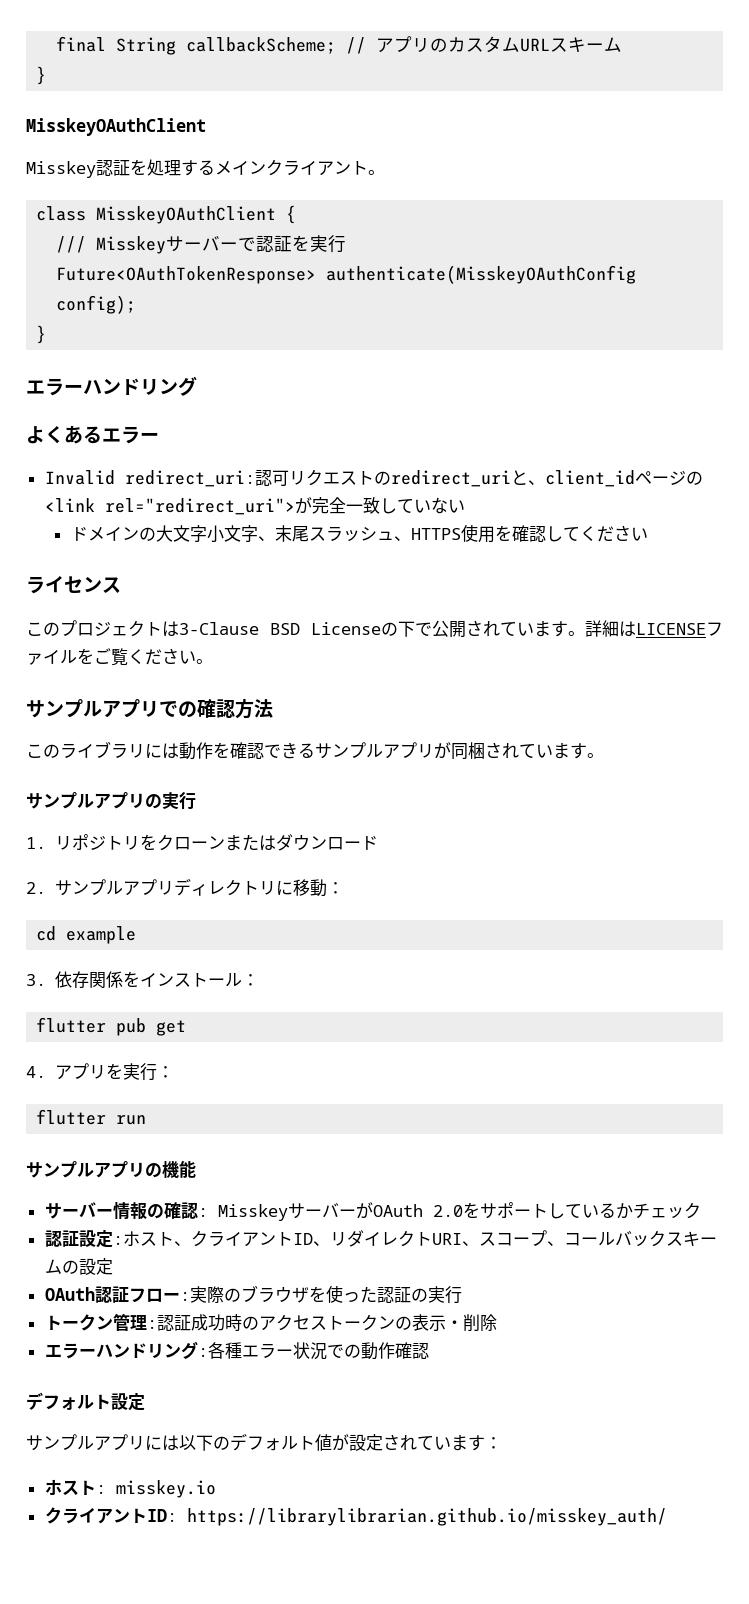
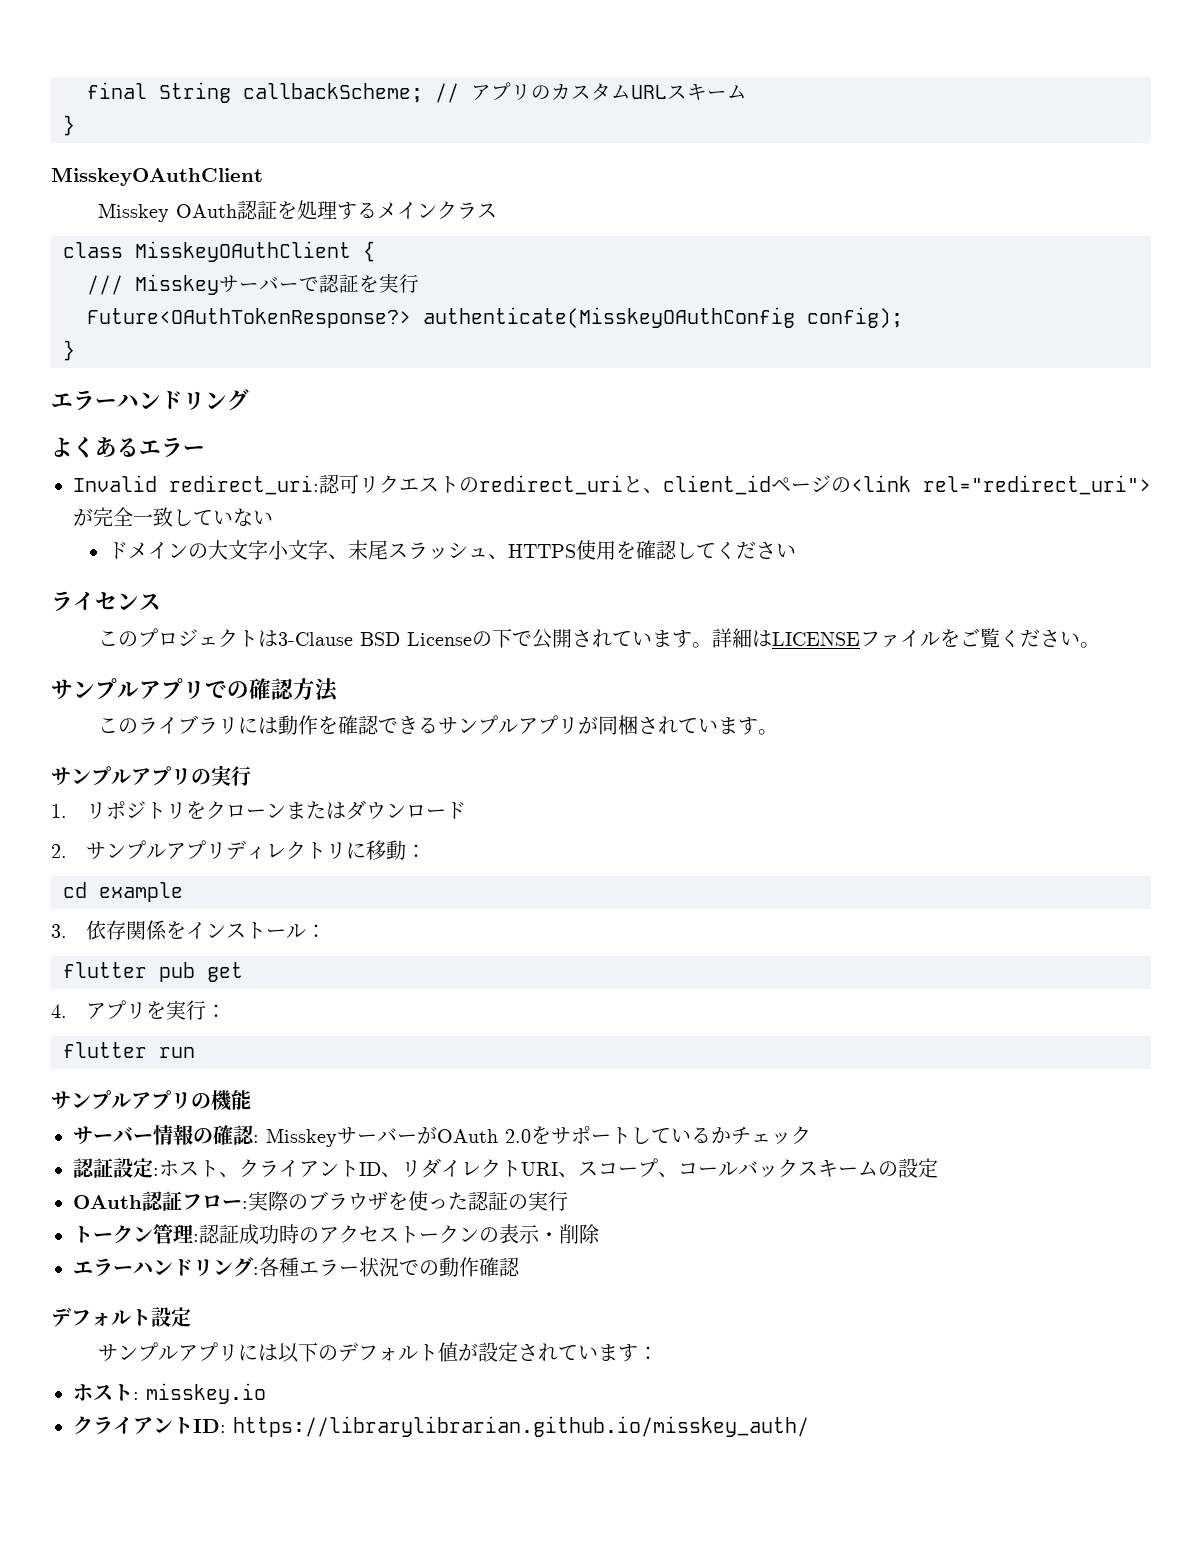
- Misskey認証を処理するメインクライアント。
+ Misskey OAuth認証を処理するメインクラス
- Future<OAuthTokenResponse> authenticate(MisskeyOAuthConfig config);
+ Future<OAuthTokenResponse?> authenticate(MisskeyOAuthConfig config);

